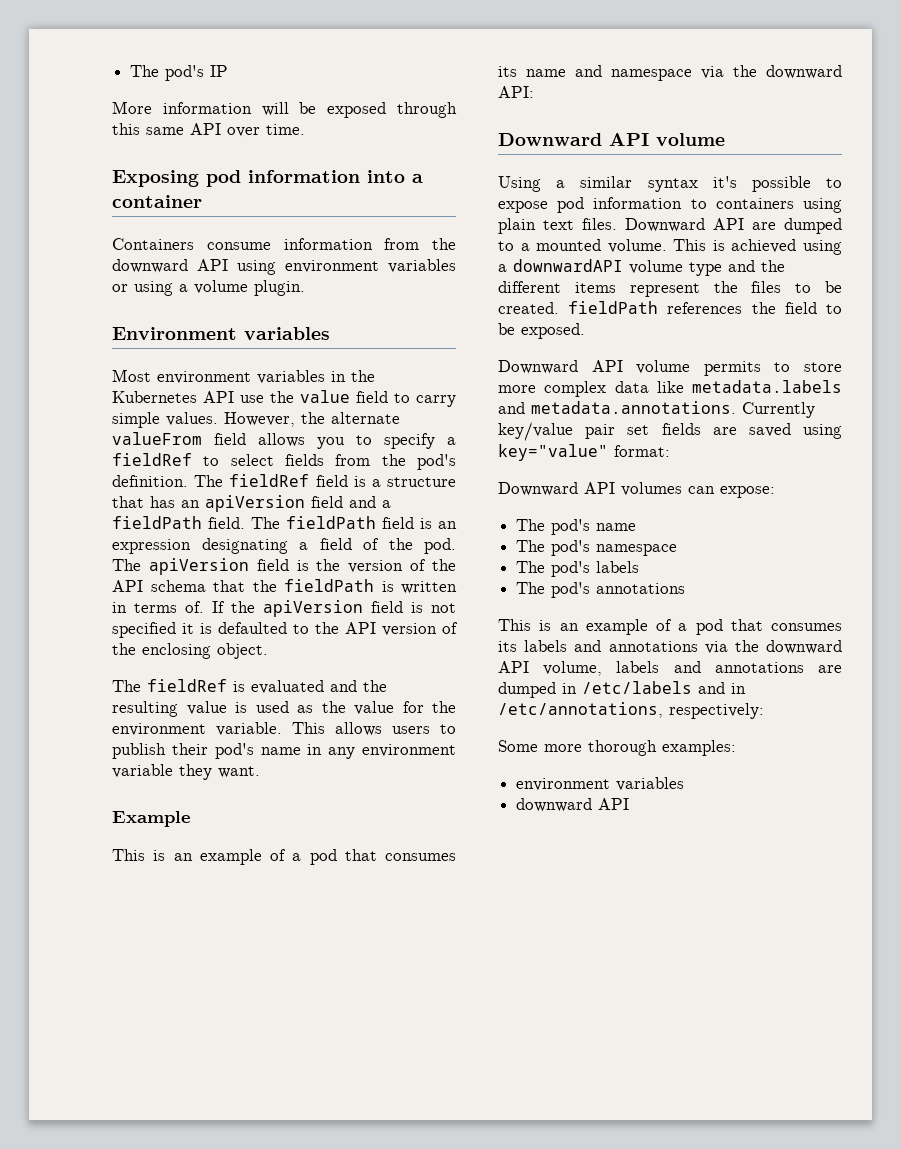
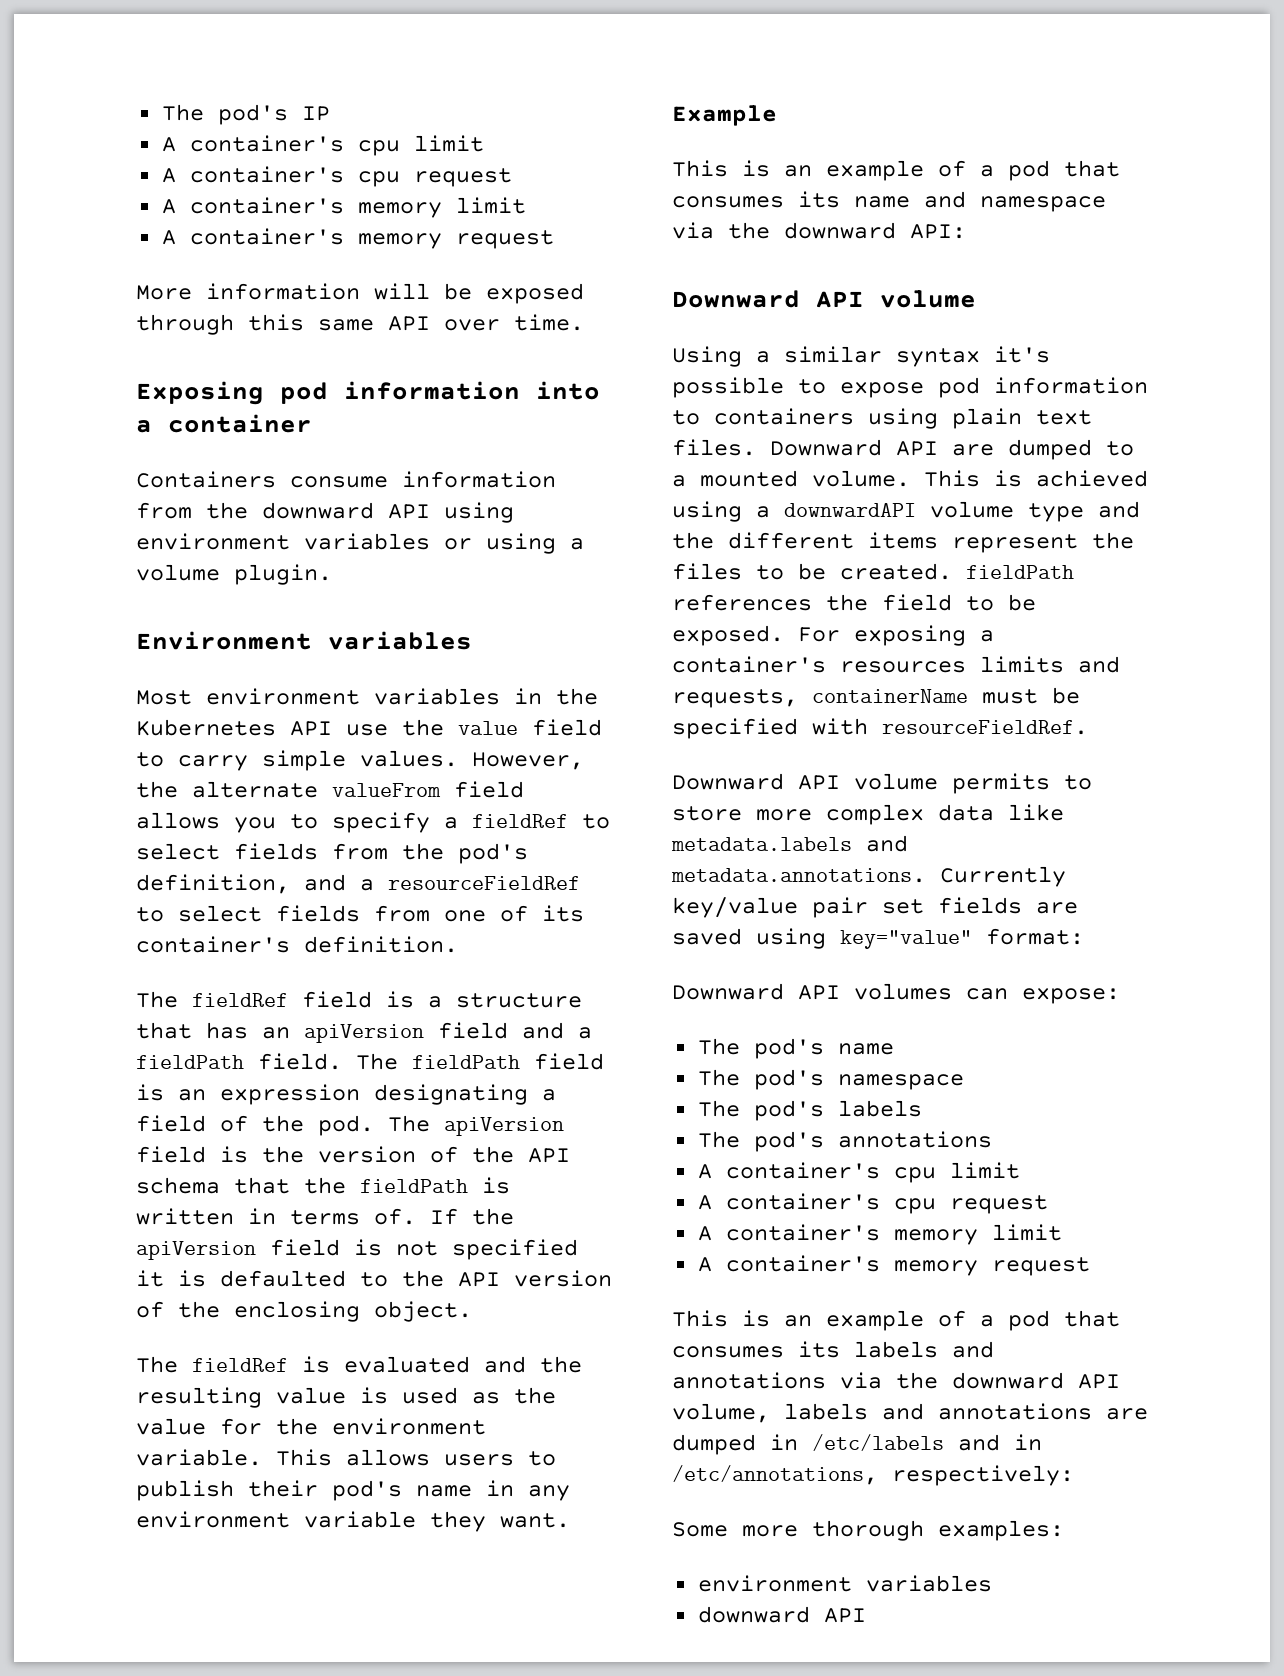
  The pod's IP
+ A container's cpu limit
+ A container's cpu request
+ A container's memory limit
+ A container's memory request
- However, the alternate valueFrom field allows you to specify a fieldRef to select fields from the pod's definition. The fieldRef field is a structure that has an apiVersion field and a fieldPath field.
+ However, the alternate valueFrom field allows you to specify a fieldRef to select fields from the pod's definition, and a resourceFieldRef to select fields from one of its container's definition.
+ The fieldRef field is a structure that has an apiVersion field and a fieldPath field.
+ For exposing a container's resources limits and requests, containerName must be specified with resourceFieldRef.
  The pod's annotations
+ A container's cpu limit
+ A container's cpu request
+ A container's memory limit
+ A container's memory request

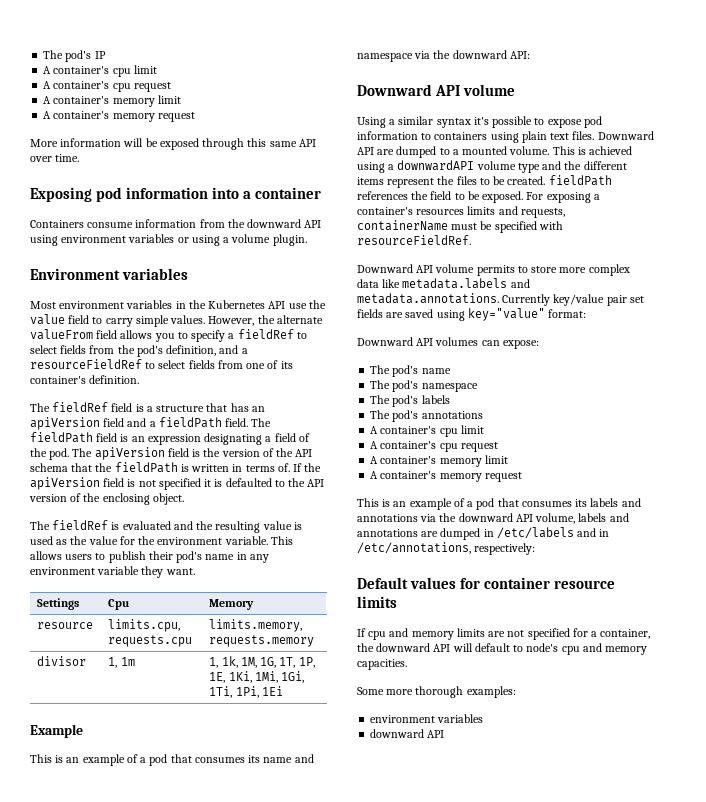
+ Settings | Cpu | Memory
+ resource | limits.cpu, requests.cpu | limits.memory, requests.memory
+ divisor | 1, 1m | 1, 1k, 1M, 1G, 1T, 1P, 1E, 1Ki, 1Mi, 1Gi, 1Ti, 1Pi, 1Ei
+ Default values for container resource limits
+ If cpu and memory limits are not specified for a container, the downward API will default to node's cpu and memory capacities.

